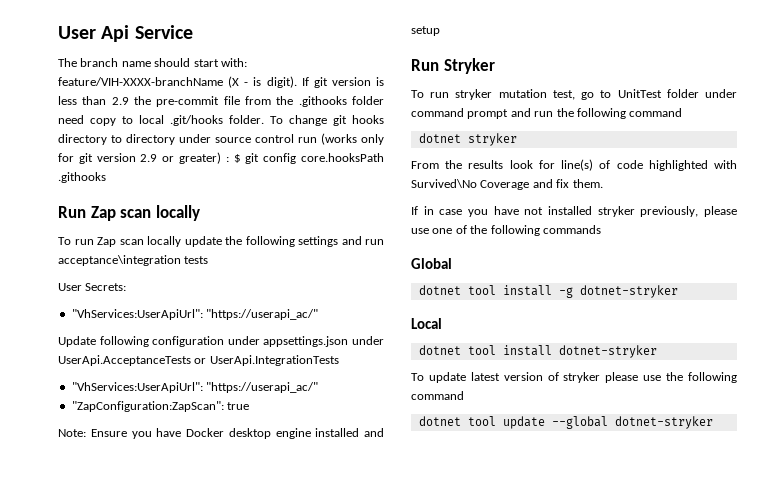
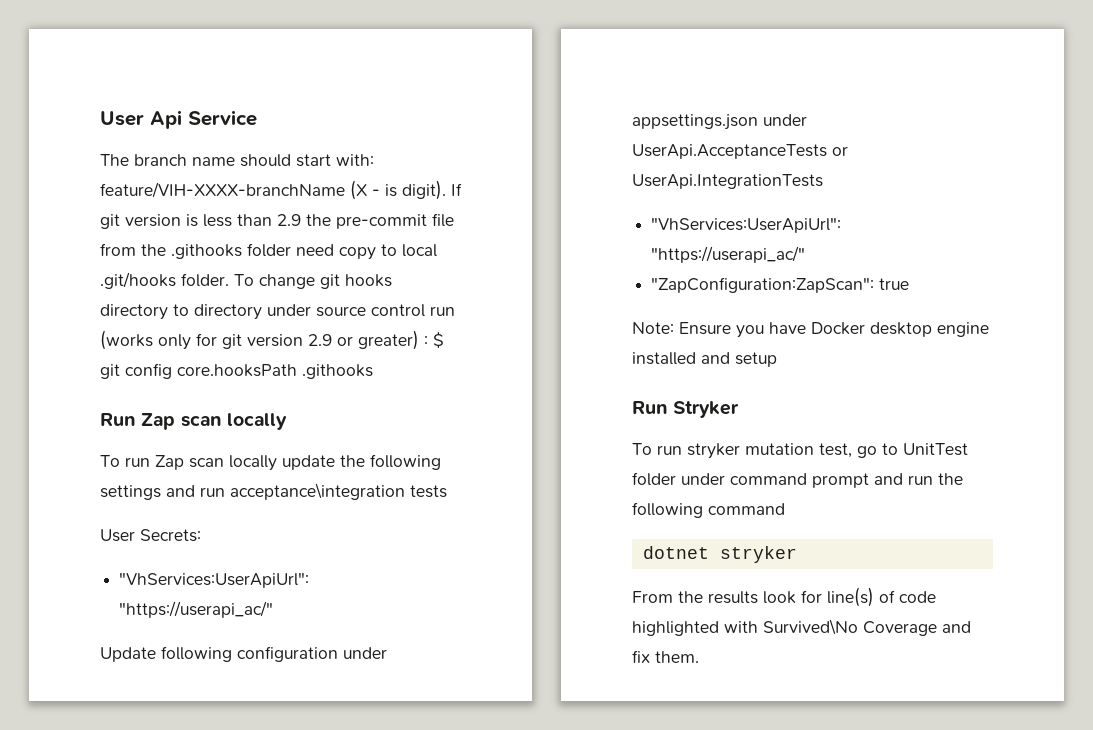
- If in case you have not installed stryker previously, please use one of the following commands
- Global
- dotnet tool install -g dotnet-stryker
- Local
- dotnet tool install dotnet-stryker
- To update latest version of stryker please use the following command
- dotnet tool update --global dotnet-stryker

